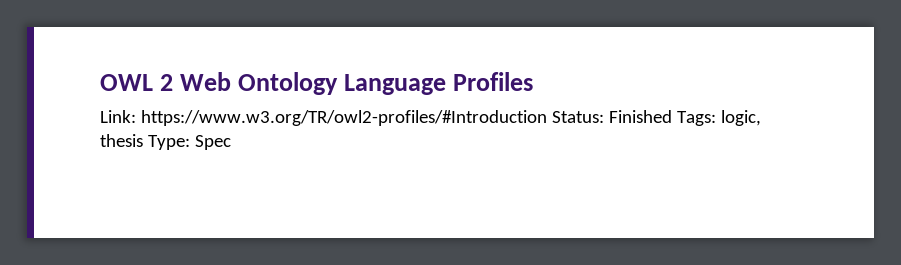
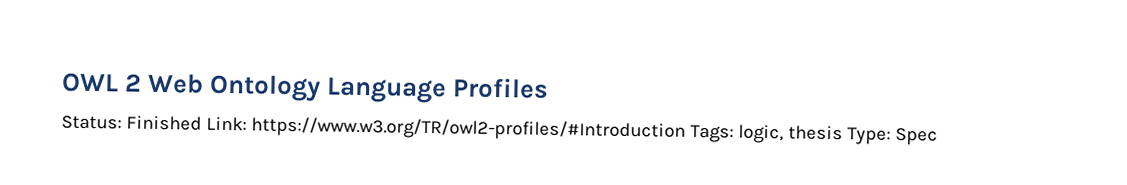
- Link: https://www.w3.org/TR/owl2-profiles/#Introduction Status: Finished Tags: logic, thesis Type: Spec
+ Status: Finished Link: https://www.w3.org/TR/owl2-profiles/#Introduction Tags: logic, thesis Type: Spec

